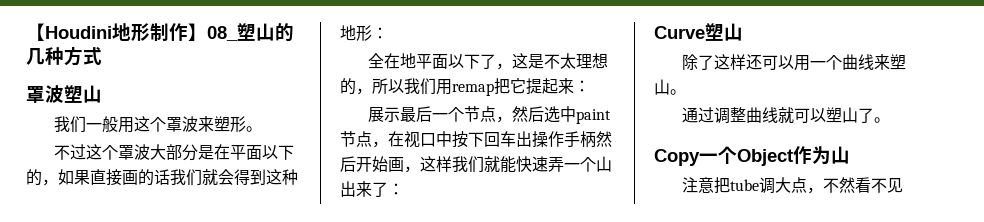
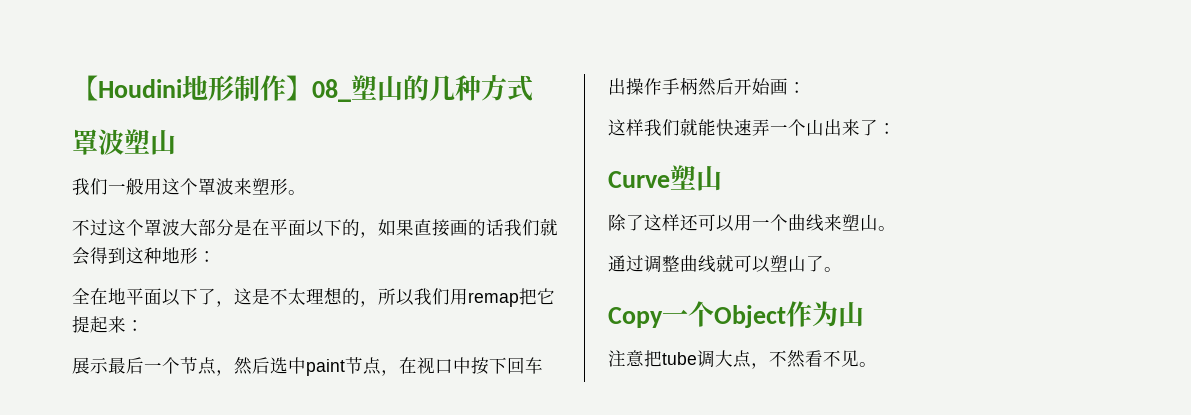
- 展示最后一个节点，然后选中paint节点，在视口中按下回车出操作手柄然后开始画，这样我们就能快速弄一个山出来了：
+ 展示最后一个节点，然后选中paint节点，在视口中按下回车出操作手柄然后开始画：
+ 这样我们就能快速弄一个山出来了：
- 注意把tube调大点，不然看不见
+ 注意把tube调大点，不然看不见。

